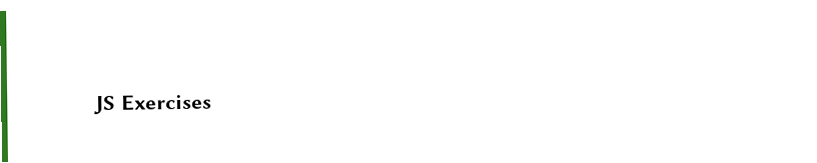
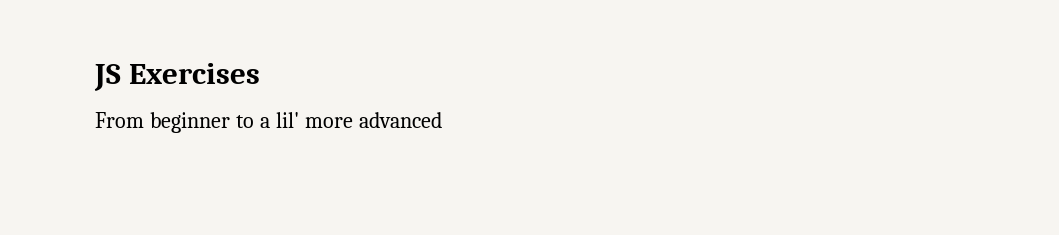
+ From beginner to a lil' more advanced

